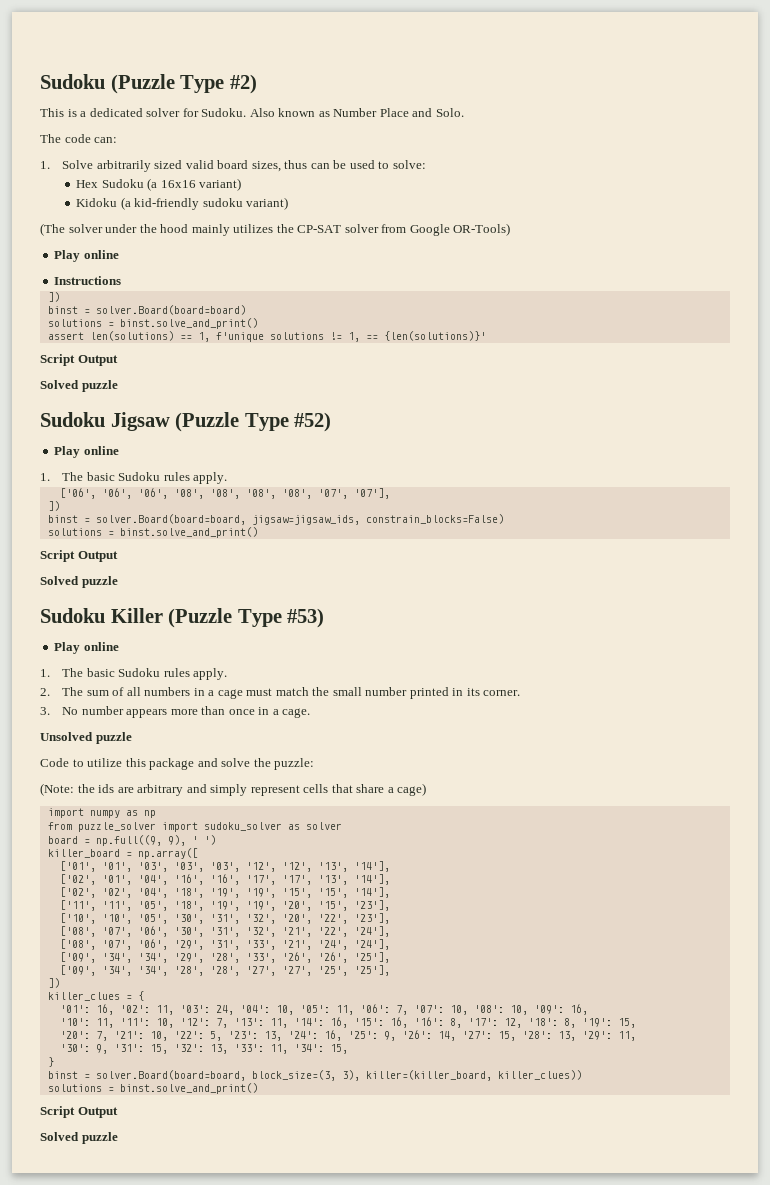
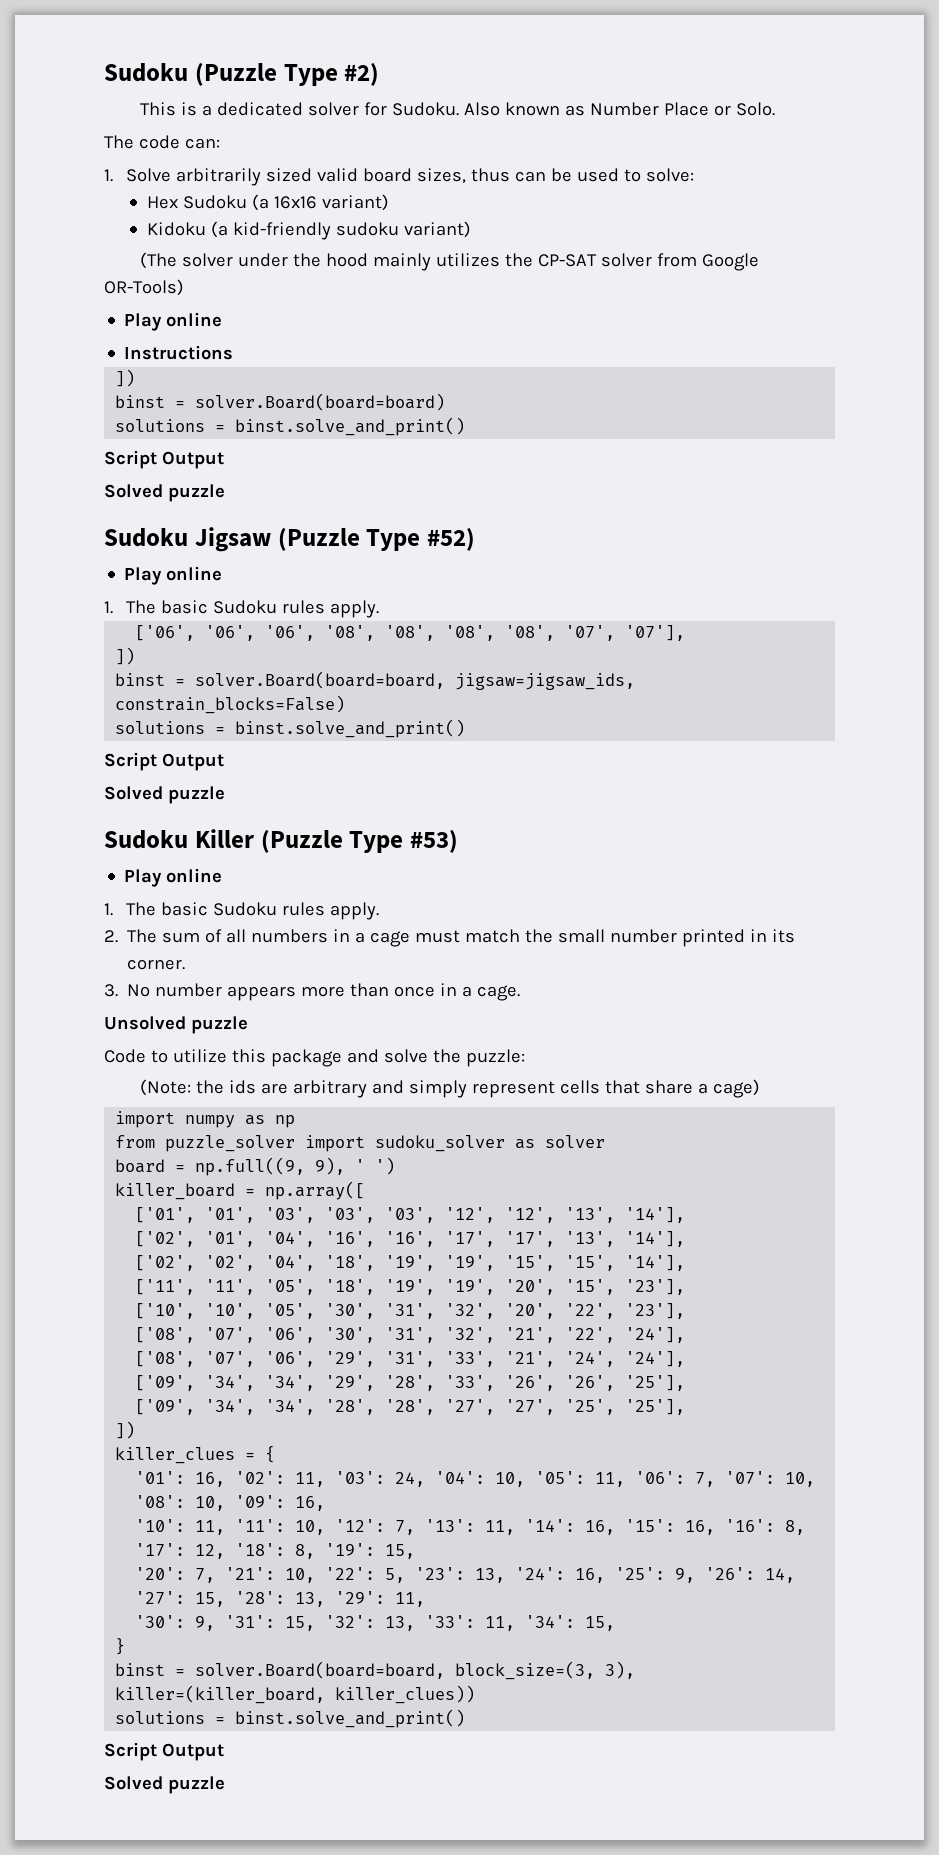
- Also known as Number Place and Solo.
+ Also known as Number Place or Solo.
- assert len(solutions) == 1, f'unique solutions != 1, == {len(solutions)}'

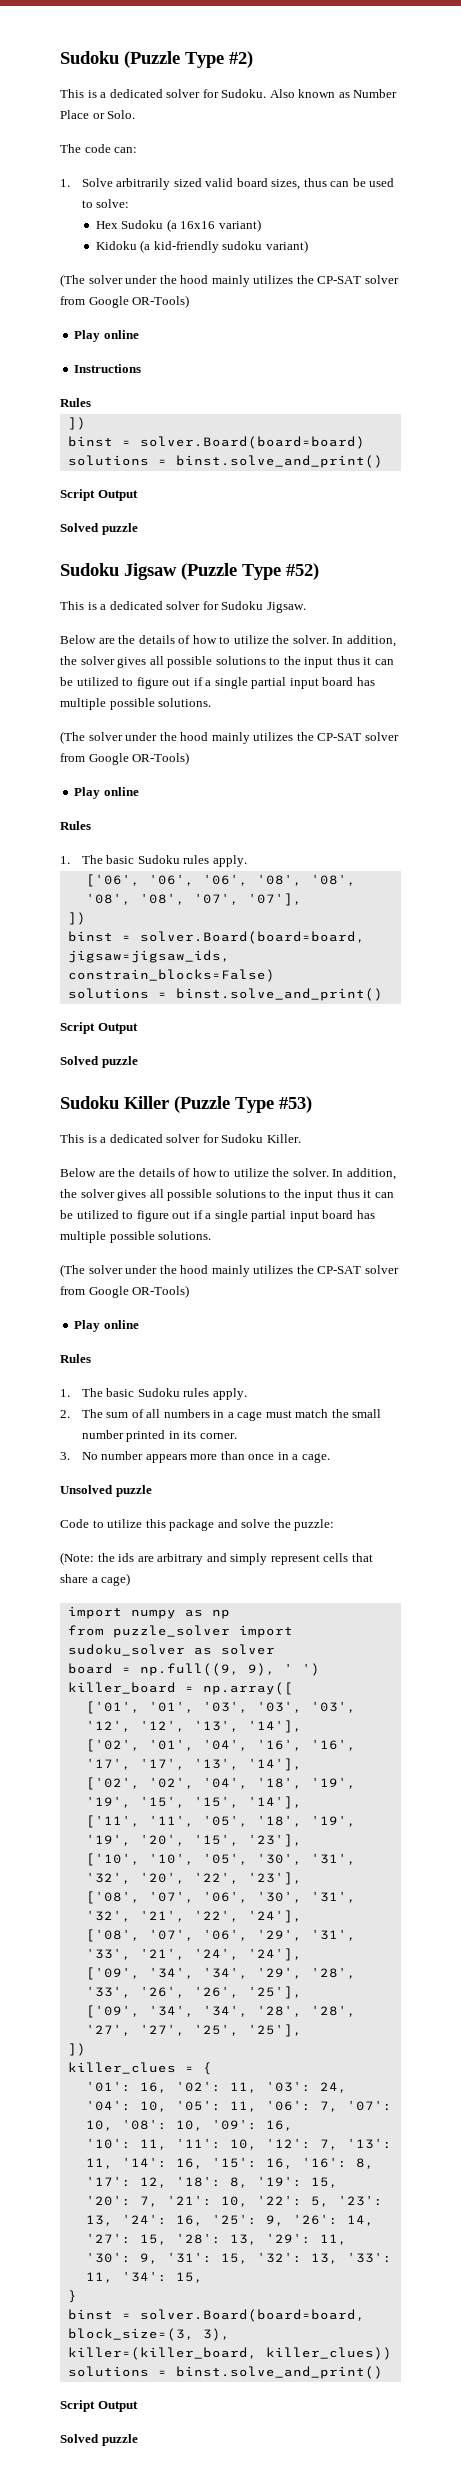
  Instructions
+ Rules
  Sudoku Jigsaw (Puzzle Type #52)
+ This is a dedicated solver for Sudoku Jigsaw.
+ Below are the details of how to utilize the solver. In addition, the solver gives all possible solutions to the input thus it can be utilized to figure out if a single partial input board has multiple possible solutions.
+ (The solver under the hood mainly utilizes the CP-SAT solver from Google OR-Tools)
  Play online
+ Rules
  Sudoku Killer (Puzzle Type #53)
+ This is a dedicated solver for Sudoku Killer.
+ Below are the details of how to utilize the solver. In addition, the solver gives all possible solutions to the input thus it can be utilized to figure out if a single partial input board has multiple possible solutions.
+ (The solver under the hood mainly utilizes the CP-SAT solver from Google OR-Tools)
  Play online
+ Rules

